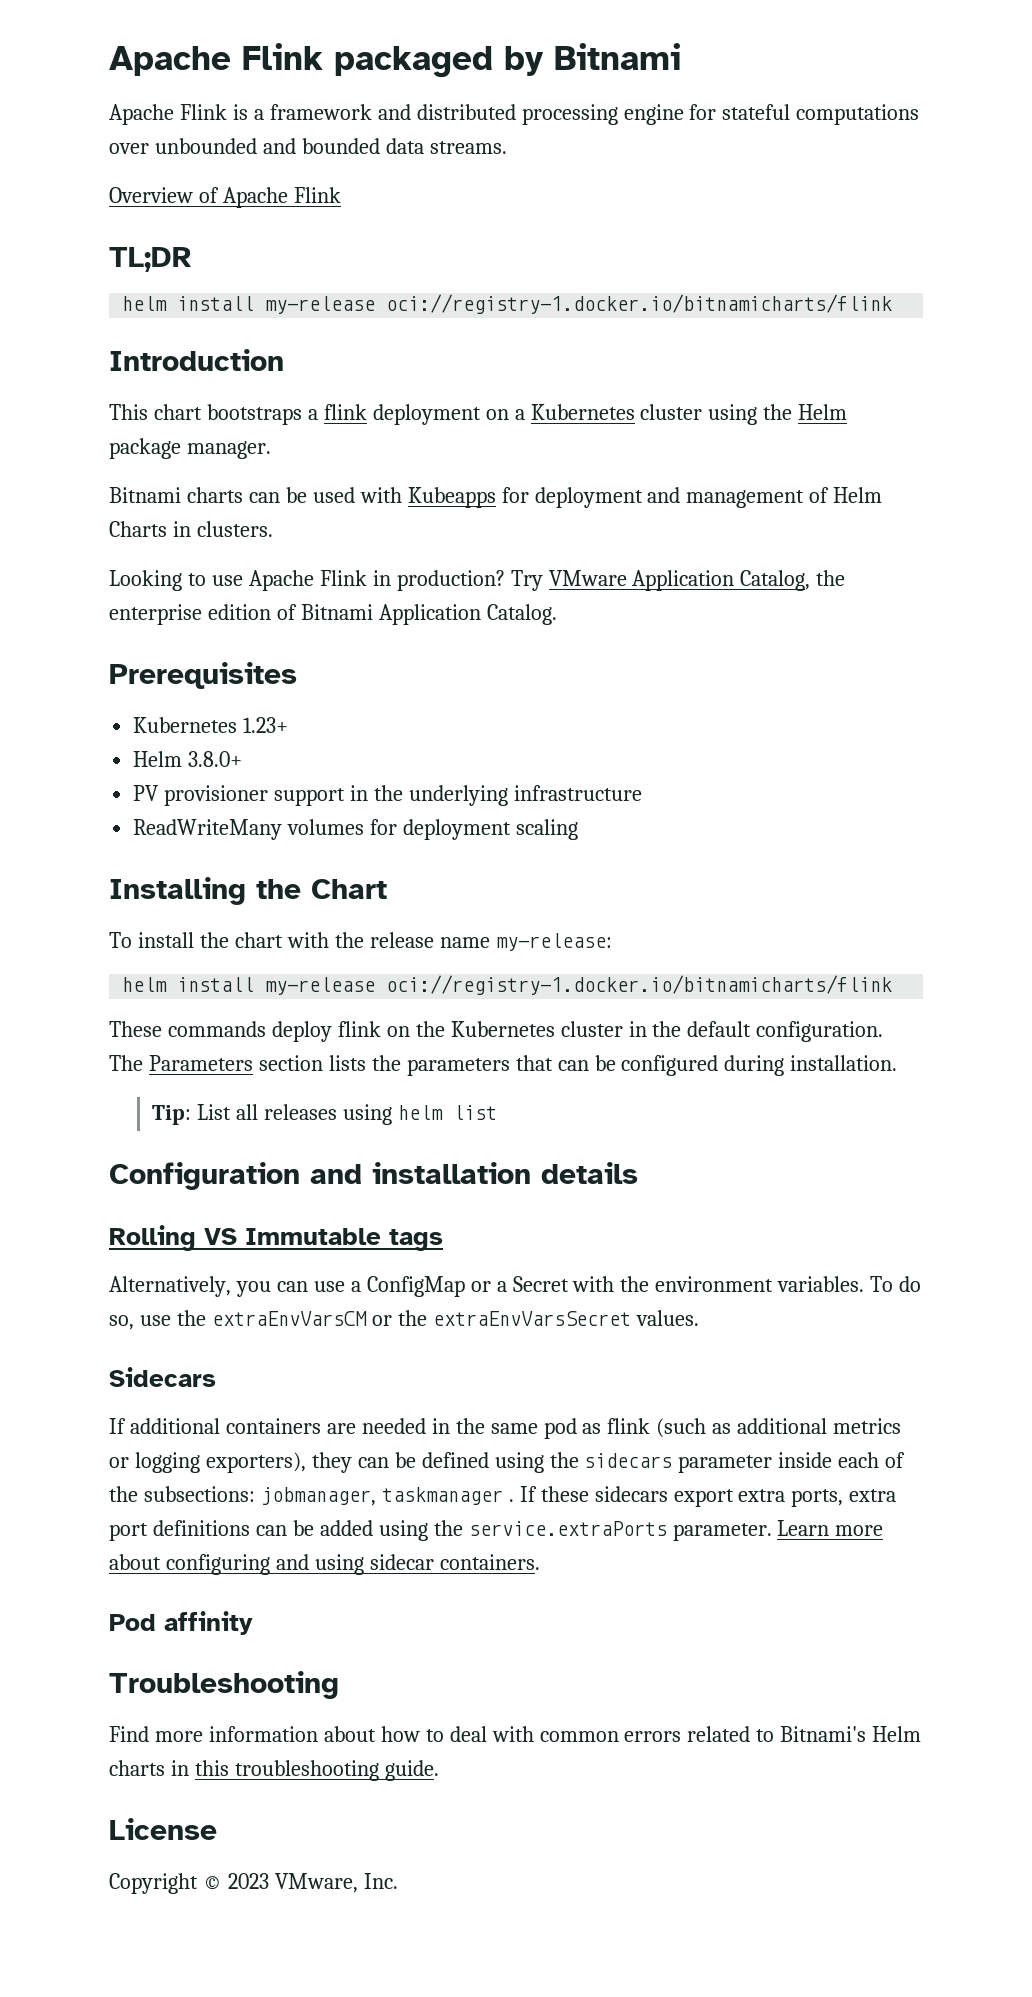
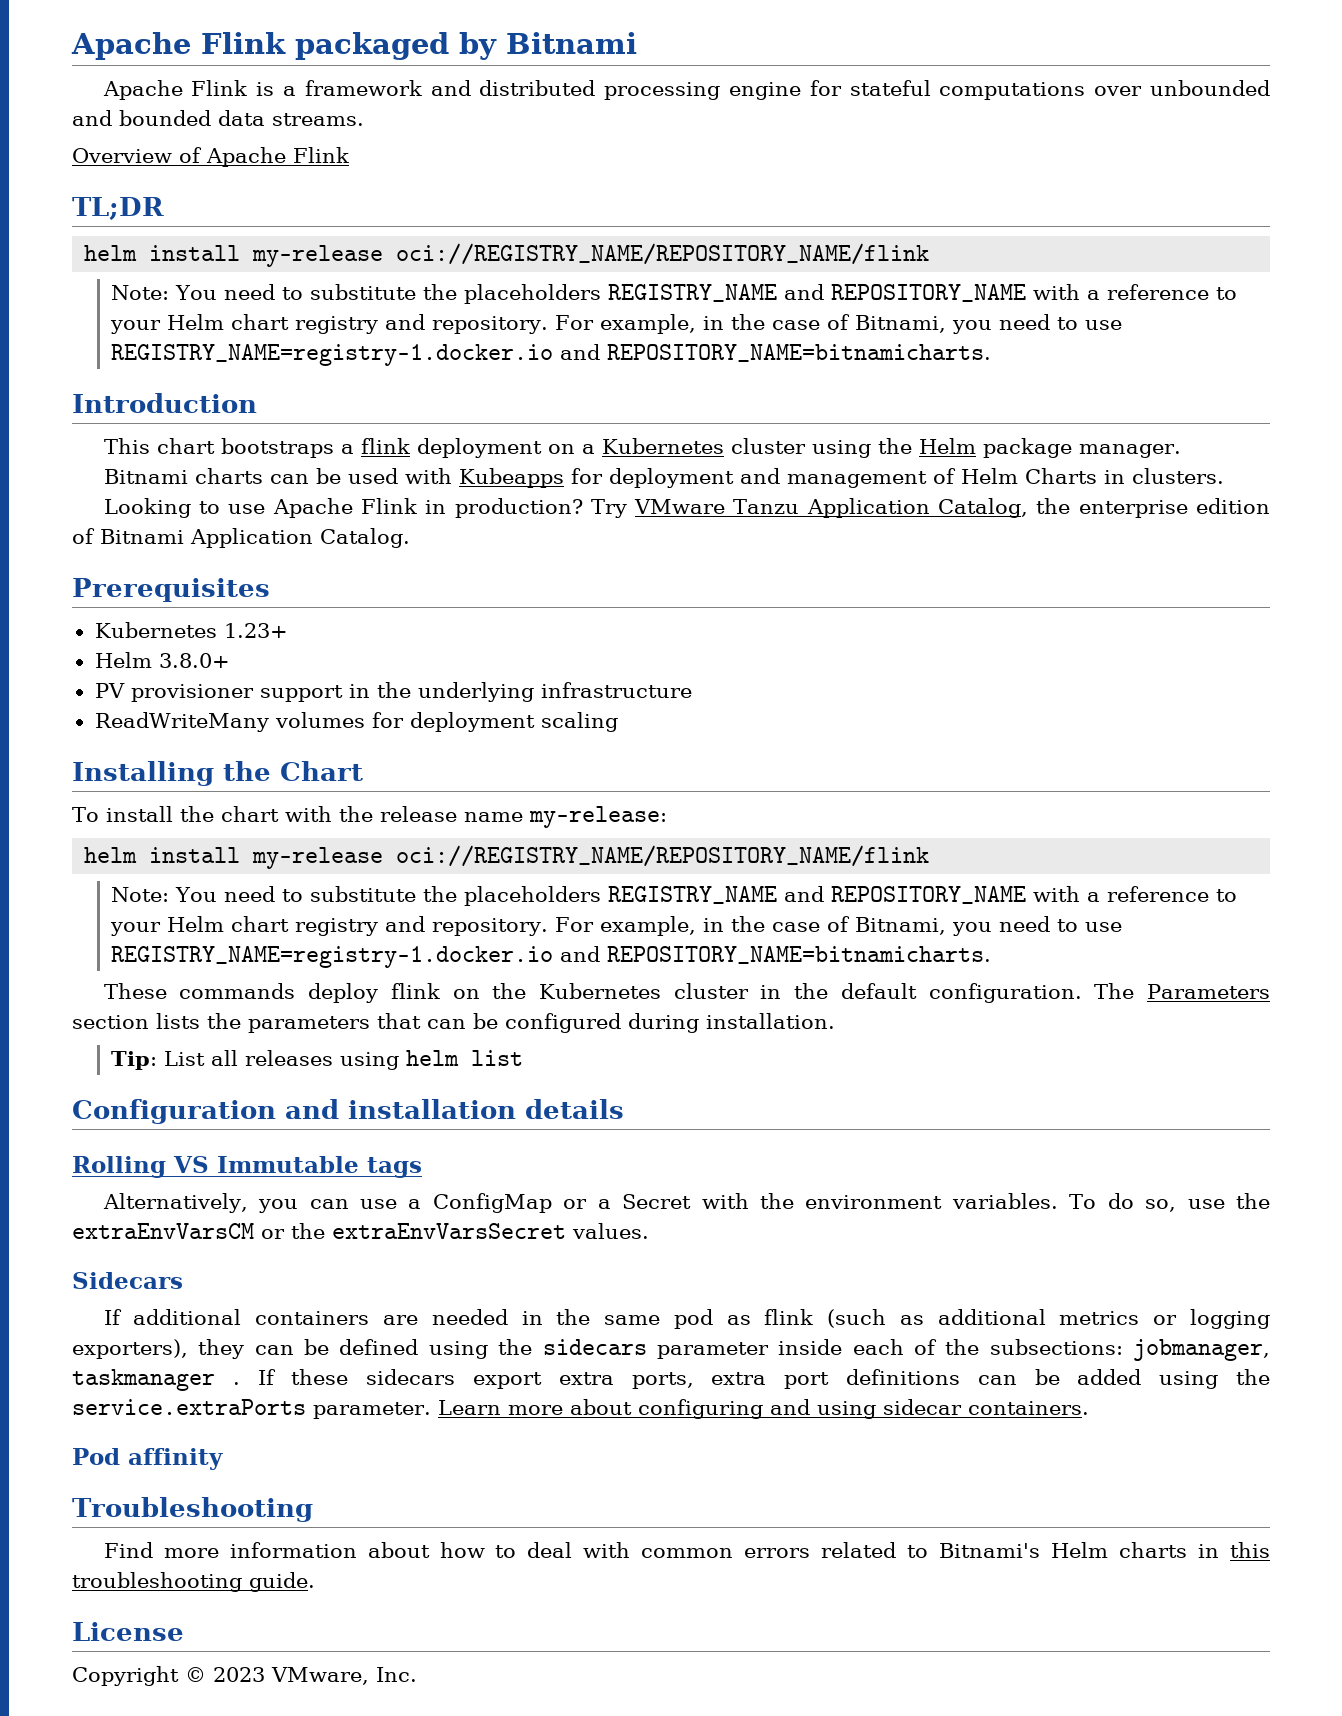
  TL;DR
- helm install my-release oci://registry-1.docker.io/bitnamicharts/flink
+ helm install my-release oci://REGISTRY_NAME/REPOSITORY_NAME/flink
+ Note: You need to substitute the placeholders REGISTRY_NAME and REPOSITORY_NAME with a reference to your Helm chart registry and repository. For example, in the case of Bitnami, you need to use REGISTRY_NAME=registry-1.docker.io and REPOSITORY_NAME=bitnamicharts.
- Try VMware Application Catalog, the enterprise edition of Bitnami Application Catalog.
+ Try VMware Tanzu Application Catalog, the enterprise edition of Bitnami Application Catalog.
  To install the chart with the release name my-release:
- helm install my-release oci://registry-1.docker.io/bitnamicharts/flink
+ helm install my-release oci://REGISTRY_NAME/REPOSITORY_NAME/flink
+ Note: You need to substitute the placeholders REGISTRY_NAME and REPOSITORY_NAME with a reference to your Helm chart registry and repository. For example, in the case of Bitnami, you need to use REGISTRY_NAME=registry-1.docker.io and REPOSITORY_NAME=bitnamicharts.

